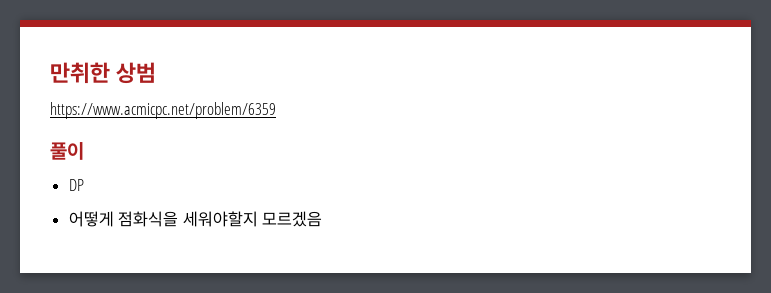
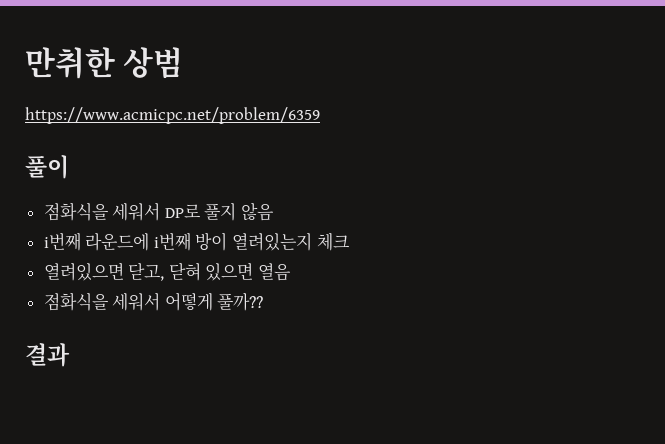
- DP
- 어떻게 점화식을 세워야할지 모르겠음
+ 점화식을 세워서 DP로 풀지 않음
+ i번째 라운드에 i번째 방이 열려있는지 체크
+ 열려있으면 닫고, 닫혀 있으면 열음
+ 점화식을 세워서 어떻게 풀까??
+ 결과

